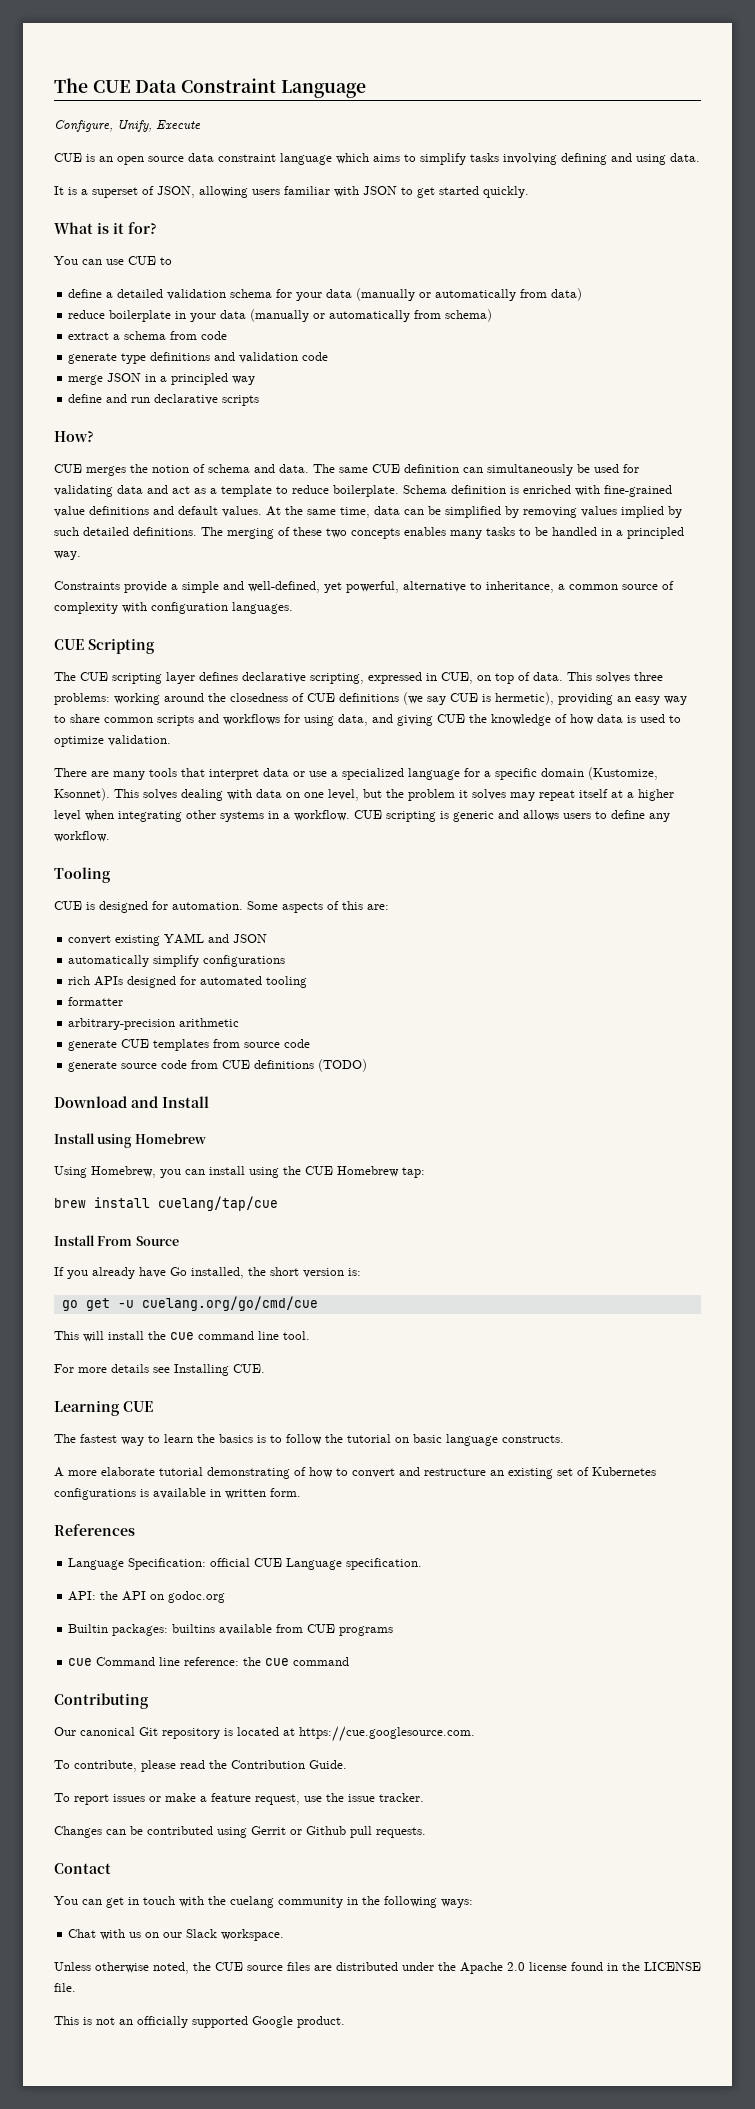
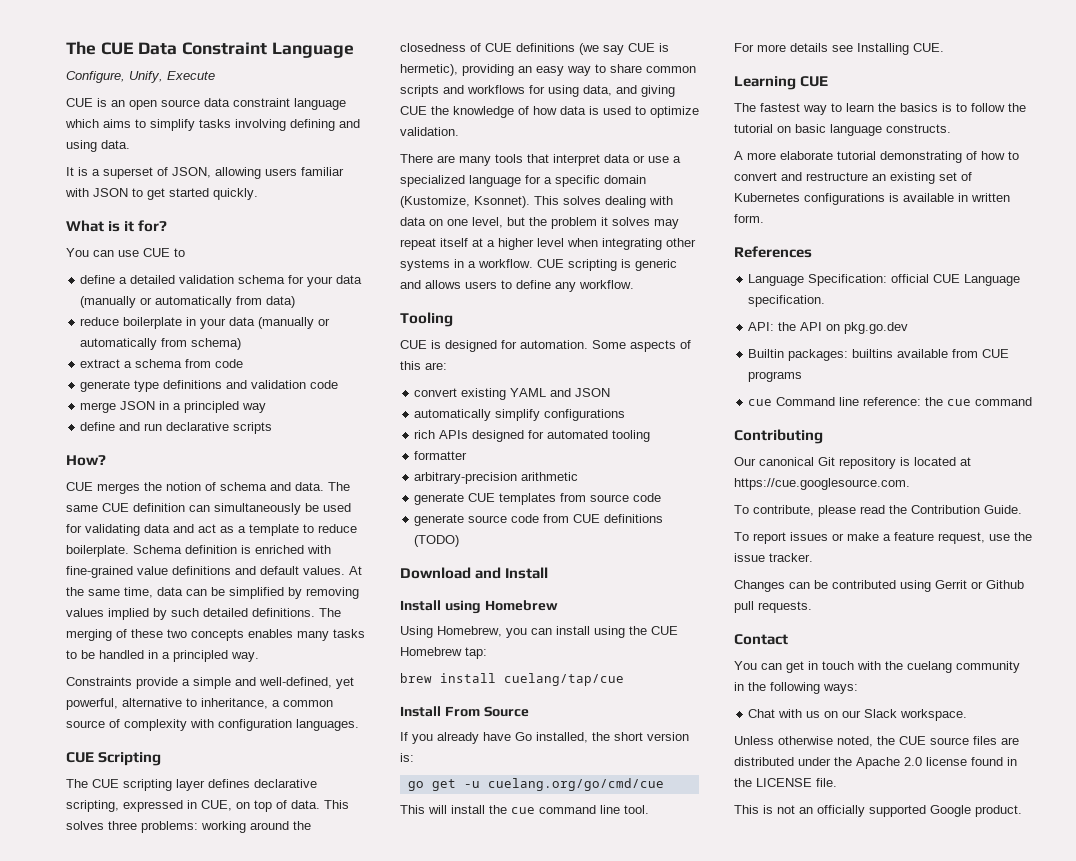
- API: the API on godoc.org
+ API: the API on pkg.go.dev

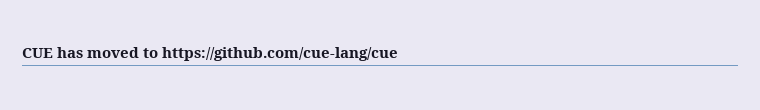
- The CUE Data Constraint Language
- Configure, Unify, Execute
- CUE is an open source data constraint language which aims to simplify tasks involving defining and using data.
- It is a superset of JSON, allowing users familiar with JSON to get started quickly.
- What is it for?
- You can use CUE to
- define a detailed validation schema for your data (manually or automatically from data)
- reduce boilerplate in your data (manually or automatically from schema)
- extract a schema from code
- generate type definitions and validation code
- merge JSON in a principled way
- define and run declarative scripts
- How?
- CUE merges the notion of schema and data. The same CUE definition can simultaneously be used for validating data and act as a template to reduce boilerplate. Schema definition is enriched with fine-grained value definitions and default values. At the same time, data can be simplified by removing values implied by such detailed definitions. The merging of these two concepts enables many tasks to be handled in a principled way.
- Constraints provide a simple and well-defined, yet powerful, alternative to inheritance, a common source of complexity with configuration languages.
- CUE Scripting
- The CUE scripting layer defines declarative scripting, expressed in CUE, on top of data. This solves three problems: working around the closedness of CUE definitions (we say CUE is hermetic), providing an easy way to share common scripts and workflows for using data, and giving CUE the knowledge of how data is used to optimize validation.
- There are many tools that interpret data or use a specialized language for a specific domain (Kustomize, Ksonnet). This solves dealing with data on one level, but the problem it solves may repeat itself at a higher level when integrating other systems in a workflow. CUE scripting is generic and allows users to define any workflow.
- Tooling
- CUE is designed for automation. Some aspects of this are:
- convert existing YAML and JSON
- automatically simplify configurations
- rich APIs designed for automated tooling
- formatter
- arbitrary-precision arithmetic
- generate CUE templates from source code
- generate source code from CUE definitions (TODO)
- Download and Install
- Install using Homebrew
- Using Homebrew, you can install using the CUE Homebrew tap:
- brew install cuelang/tap/cue
- Install From Source
- If you already have Go installed, the short version is:
- go get -u cuelang.org/go/cmd/cue
- This will install the cue command line tool.
- For more details see Installing CUE.
- Learning CUE
- The fastest way to learn the basics is to follow the tutorial on basic language constructs.
- A more elaborate tutorial demonstrating of how to convert and restructure an existing set of Kubernetes configurations is available in written form.
- References
- Language Specification: official CUE Language specification.
- API: the API on pkg.go.dev
- Builtin packages: builtins available from CUE programs
- cue Command line reference: the cue command
- Contributing
- Our canonical Git repository is located at https://cue.googlesource.com.
- To contribute, please read the Contribution Guide.
- To report issues or make a feature request, use the issue tracker.
- Changes can be contributed using Gerrit or Github pull requests.
- Contact
- You can get in touch with the cuelang community in the following ways:
- Chat with us on our Slack workspace.
- Unless otherwise noted, the CUE source files are distributed under the Apache 2.0 license found in the LICENSE file.
- This is not an officially supported Google product.
+ CUE has moved to https://github.com/cue-lang/cue

